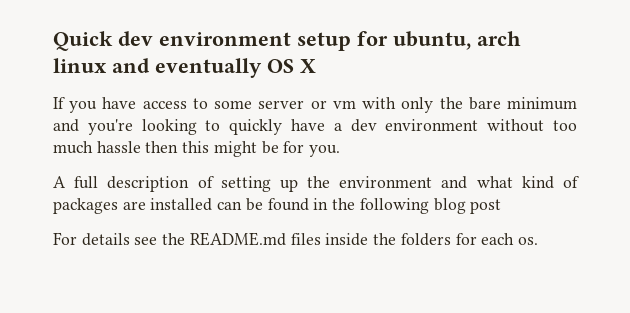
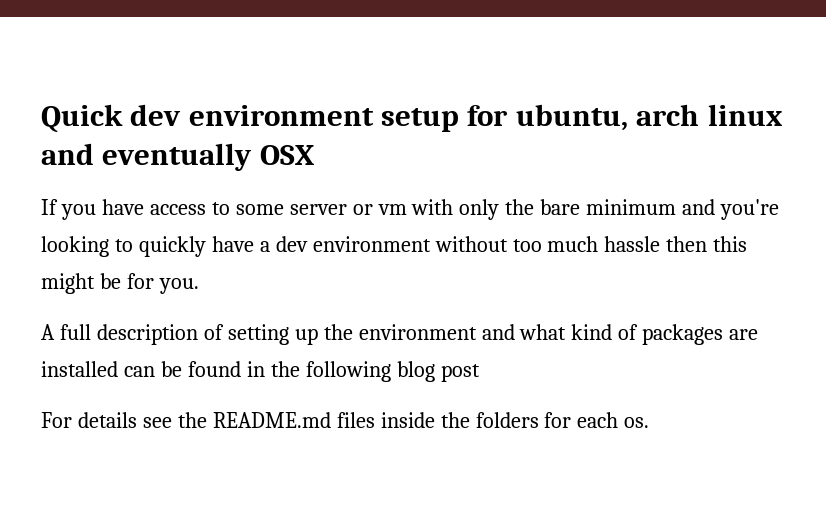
- Quick dev environment setup for ubuntu, arch linux and eventually OS X
+ Quick dev environment setup for ubuntu, arch linux and eventually OSX

